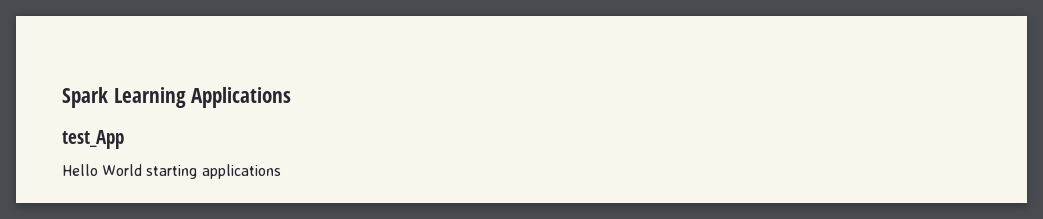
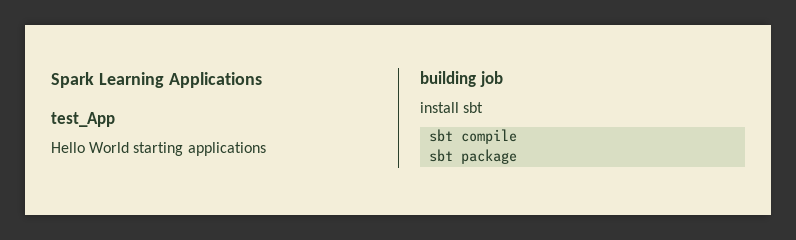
+ building job
+ install sbt
+ sbt compile
+ sbt package

